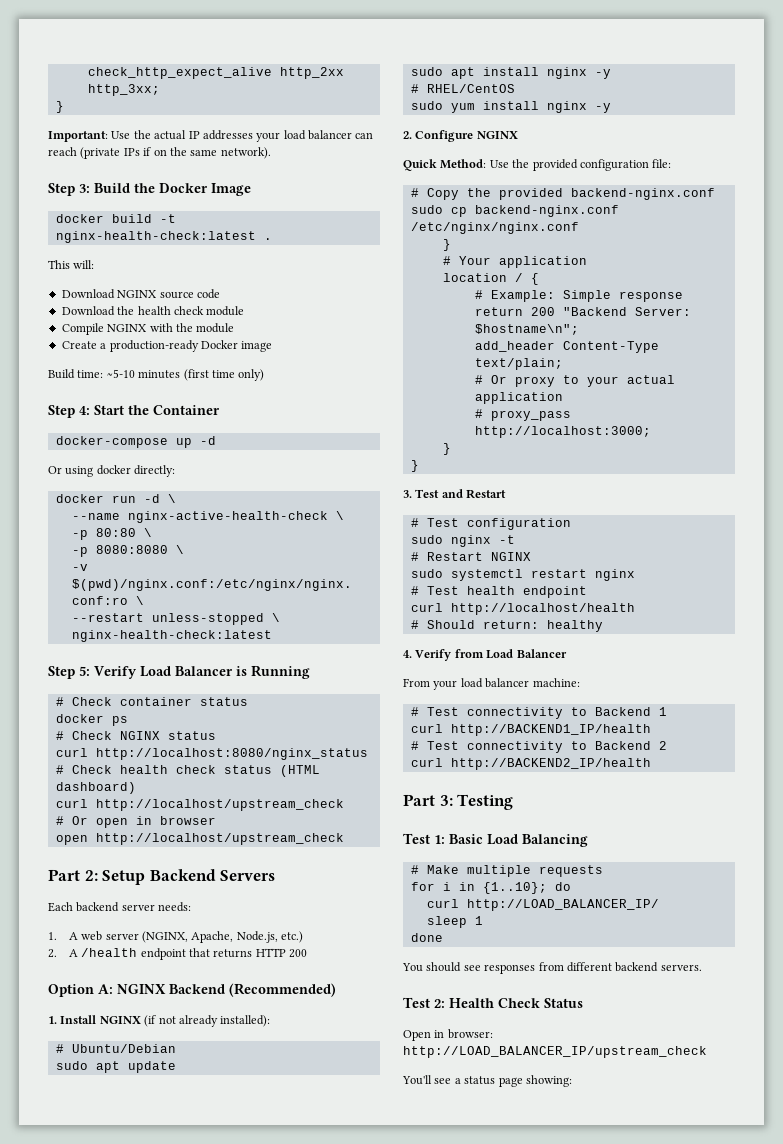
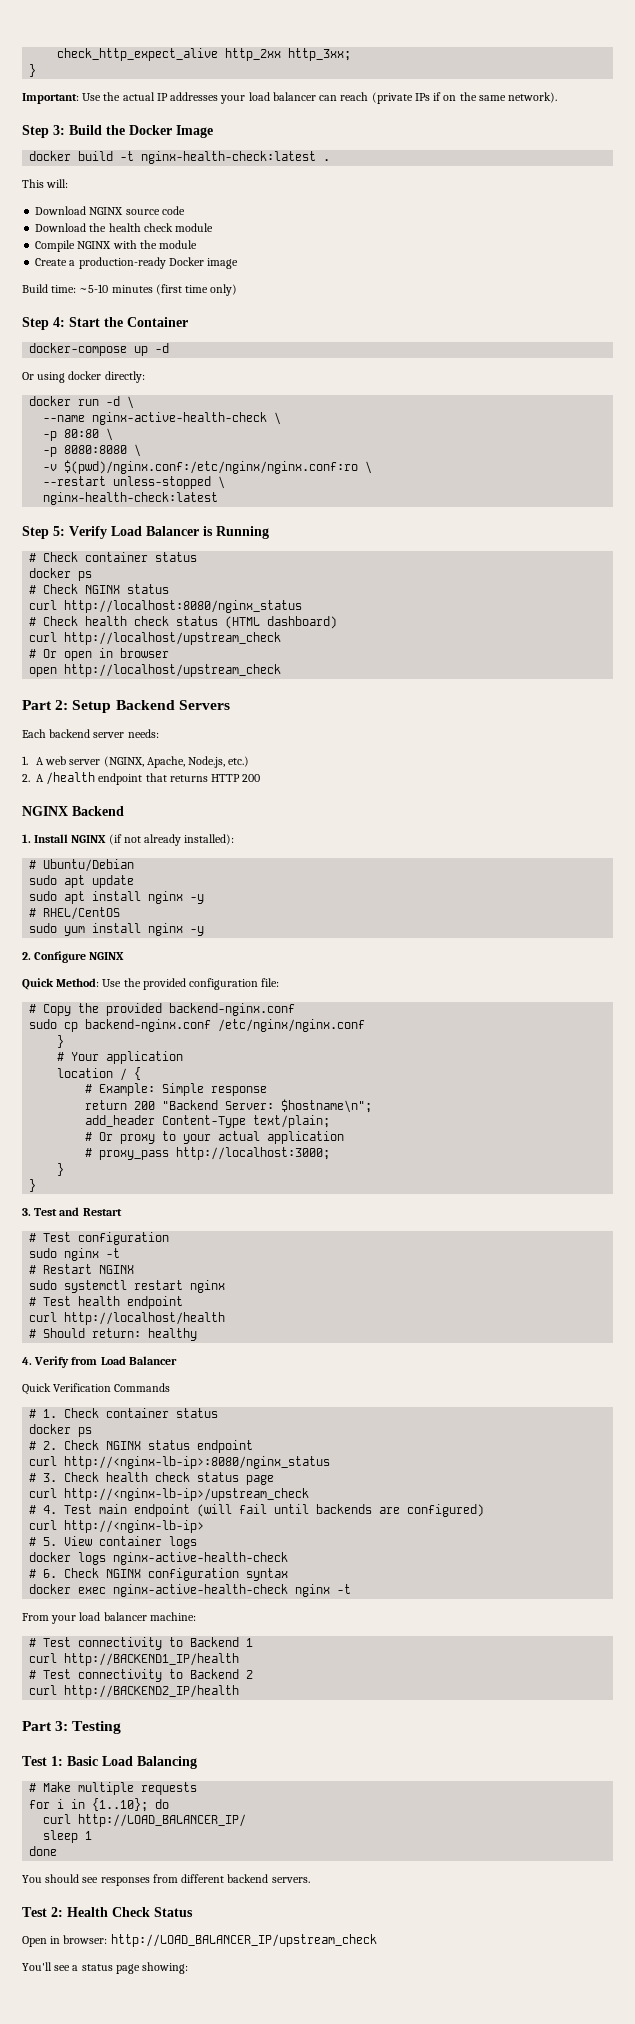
- Option A: NGINX Backend (Recommended)
+ NGINX Backend
+ Quick Verification Commands
+ # 1. Check container status
+ docker ps
+ # 2. Check NGINX status endpoint
+ curl http://<nginx-lb-ip>:8080/nginx_status
+ # 3. Check health check status page
+ curl http://<nginx-lb-ip>/upstream_check
+ # 4. Test main endpoint (will fail until backends are configured)
+ curl http://<nginx-lb-ip>
+ # 5. View container logs
+ docker logs nginx-active-health-check
+ # 6. Check NGINX configuration syntax
+ docker exec nginx-active-health-check nginx -t

